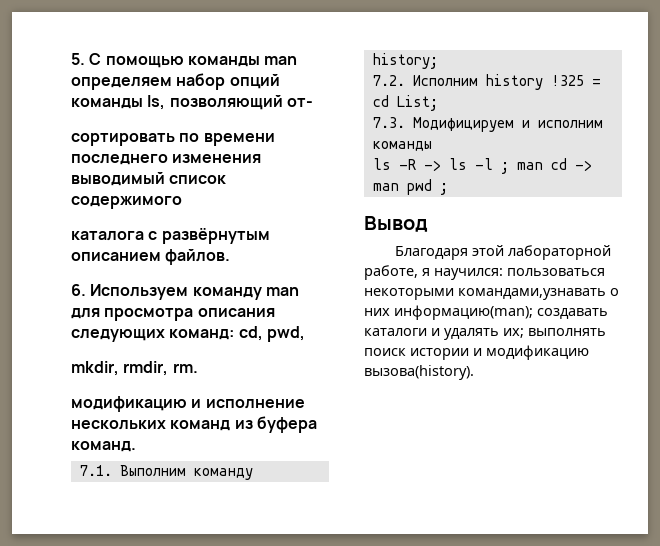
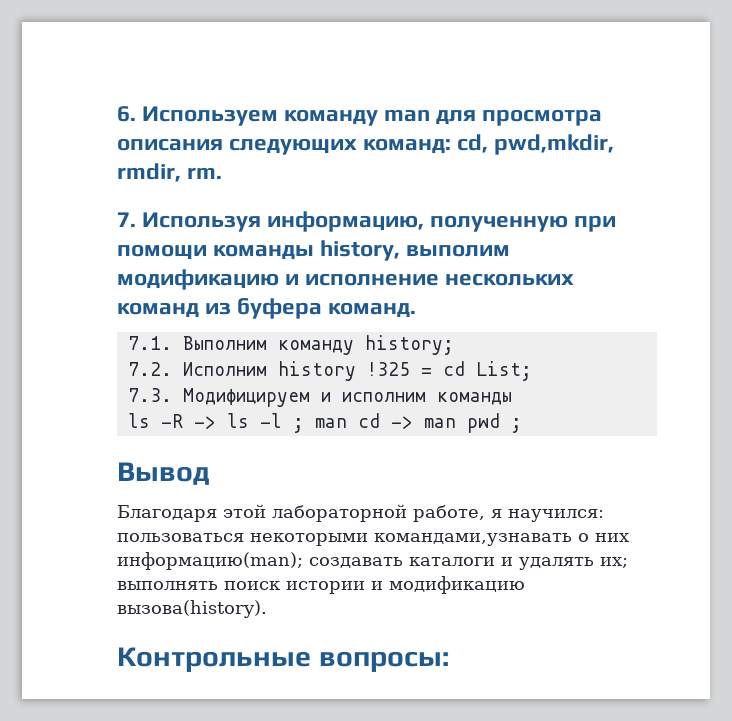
- 5. С помощью команды man определяем набор опций команды ls, позволяющий от-
- сортировать по времени последнего изменения выводимый список содержимого
- каталога с развёрнутым описанием файлов.
- 6. Используем команду man для просмотра описания следующих команд: cd, pwd,
- mkdir, rmdir, rm.
+ 6. Используем команду man для просмотра описания следующих команд: cd, pwd,mkdir, rmdir, rm.
- модификацию и исполнение нескольких команд из буфера команд.
+ 7. Используя информацию, полученную при помощи команды history, выполим модификацию и исполнение нескольких команд из буфера команд.
+ Контрольные вопросы:

